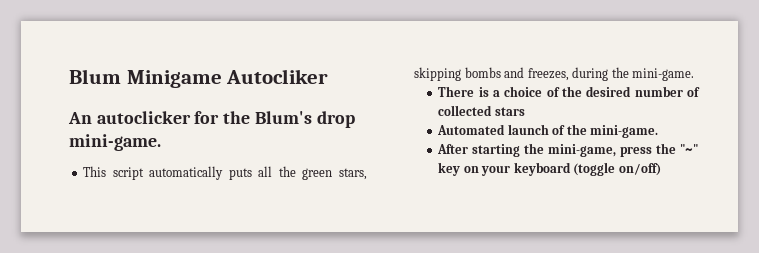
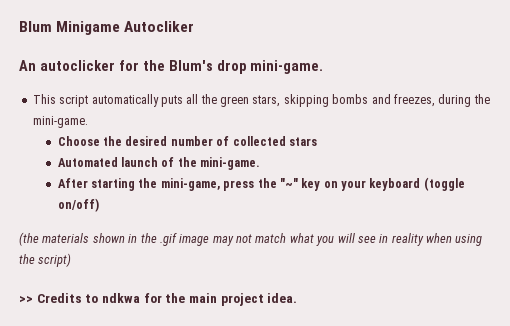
- There is a choice of the desired number of collected stars
+ Choose the desired number of collected stars
+ (the materials shown in the .gif image may not match what you will see in reality when using the script)
+ >> Credits to ndkwa for the main project idea.

